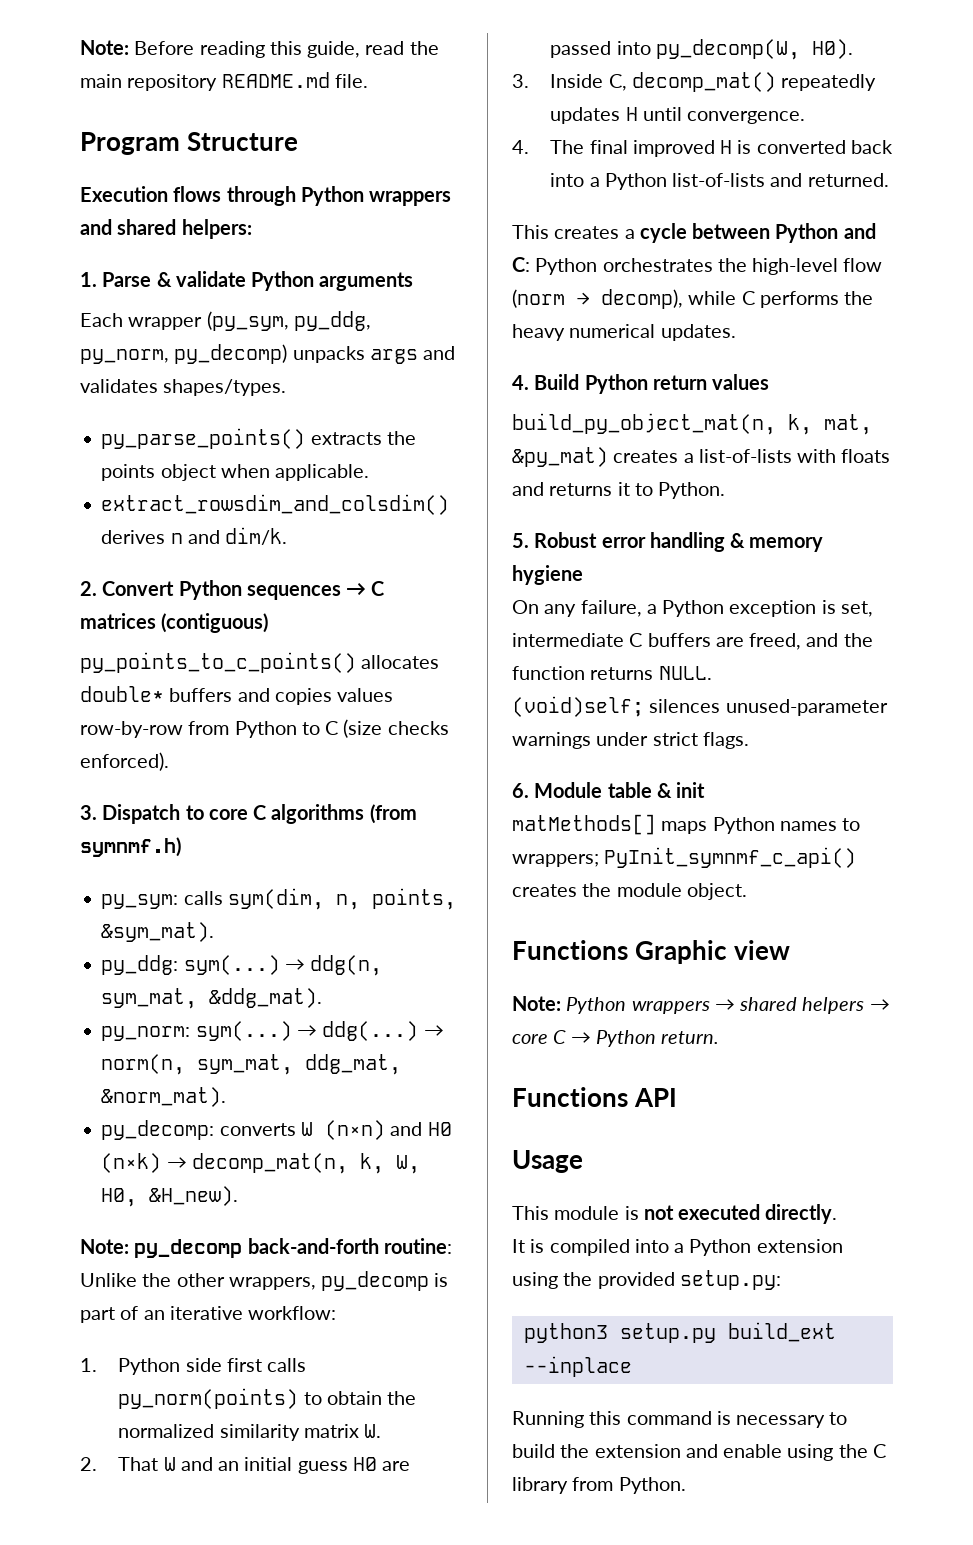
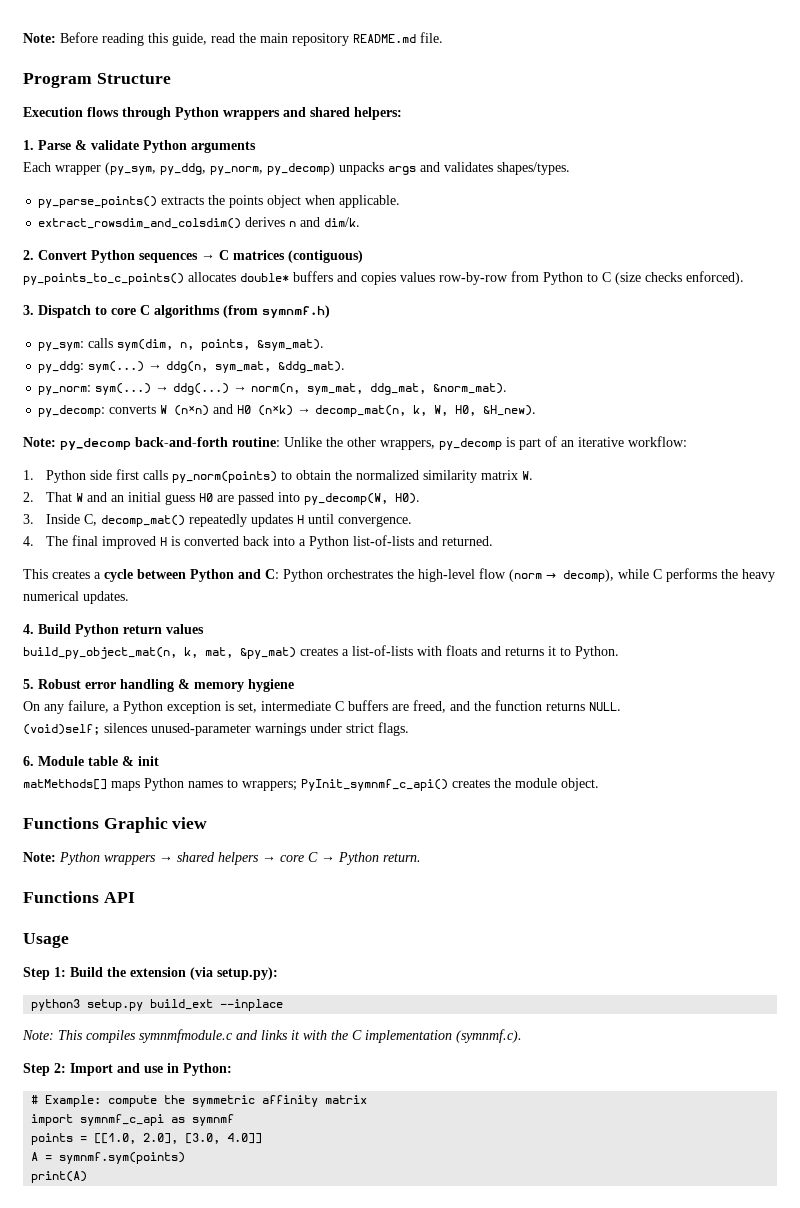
- This module is not executed directly.
- It is compiled into a Python extension using the provided setup.py:
+ Step 1: Build the extension (via setup.py):
  python3 setup.py build_ext --inplace
- Running this command is necessary to build the extension and enable using the C library from Python.
+ Note: This compiles symnmfmodule.c and links it with the C implementation (symnmf.c).
+ Step 2: Import and use in Python:
+ # Example: compute the symmetric affinity matrix
+ import symnmf_c_api as symnmf
+ points = [[1.0, 2.0], [3.0, 4.0]]
+ A = symnmf.sym(points)
+ print(A)

